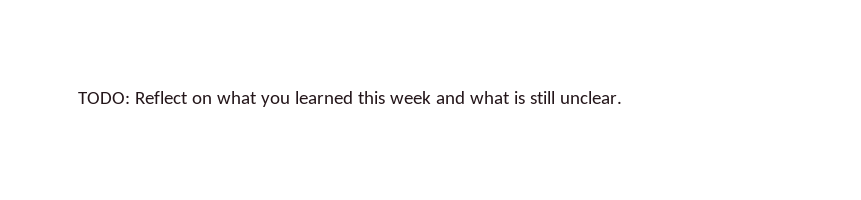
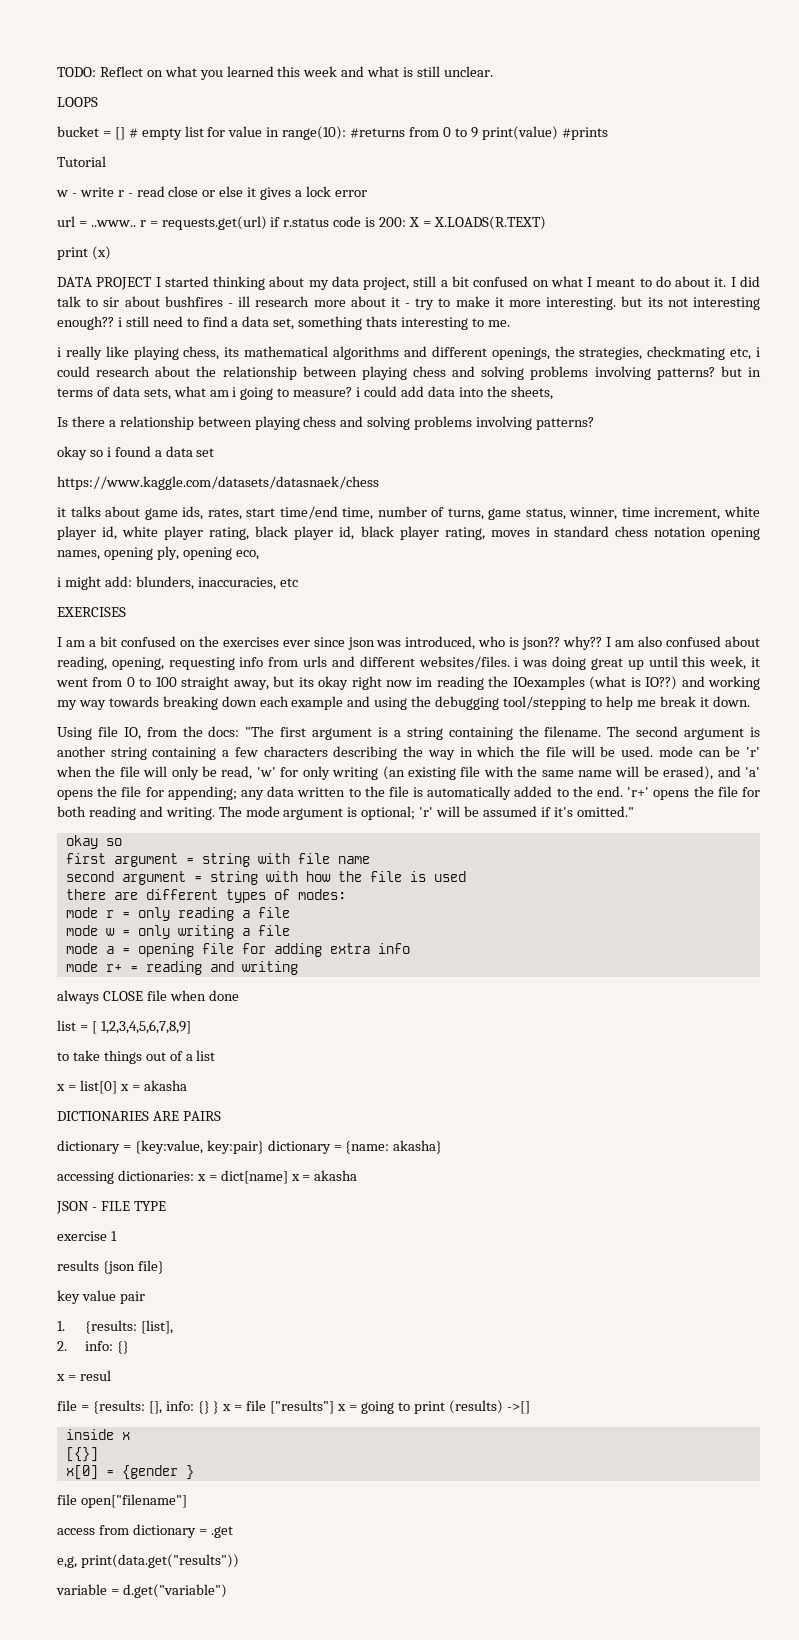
+ LOOPS
+ bucket = [] # empty list for value in range(10): #returns from 0 to 9 print(value) #prints
+ Tutorial
+ w - write r - read close or else it gives a lock error
+ url = ..www.. r = requests.get(url) if r.status code is 200: X = X.LOADS(R.TEXT)
+ print (x)
+ DATA PROJECT I started thinking about my data project, still a bit confused on what I meant to do about it. I did talk to sir about bushfires - ill research more about it - try to make it more interesting. but its not interesting enough?? i still need to find a data set, something thats interesting to me.
+ i really like playing chess, its mathematical algorithms and different openings, the strategies, checkmating etc, i could research about the relationship between playing chess and solving problems involving patterns? but in terms of data sets, what am i going to measure? i could add data into the sheets,
+ Is there a relationship between playing chess and solving problems involving patterns?
+ okay so i found a data set
+ https://www.kaggle.com/datasets/datasnaek/chess
+ it talks about game ids, rates, start time/end time, number of turns, game status, winner, time increment, white player id, white player rating, black player id, black player rating, moves in standard chess notation opening names, opening ply, opening eco,
+ i might add: blunders, inaccuracies, etc
+ EXERCISES
+ I am a bit confused on the exercises ever since json was introduced, who is json?? why?? I am also confused about reading, opening, requesting info from urls and different websites/files. i was doing great up until this week, it went from 0 to 100 straight away, but its okay right now im reading the IOexamples (what is IO??) and working my way towards breaking down each example and using the debugging tool/stepping to help me break it down.
+ Using file IO, from the docs: "The first argument is a string containing the filename. The second argument is another string containing a few characters describing the way in which the file will be used. mode can be 'r' when the file will only be read, 'w' for only writing (an existing file with the same name will be erased), and 'a' opens the file for appending; any data written to the file is automatically added to the end. 'r+' opens the file for both reading and writing. The mode argument is optional; 'r' will be assumed if it's omitted."
+ okay so
+ first argument = string with file name
+ second argument = string with how the file is used
+ there are different types of modes:
+ mode r = only reading a file
+ mode w = only writing a file
+ mode a = opening file for adding extra info
+ mode r+ = reading and writing
+ always CLOSE file when done
+ list = [ 1,2,3,4,5,6,7,8,9]
+ to take things out of a list
+ x = list[0] x = akasha
+ DICTIONARIES ARE PAIRS
+ dictionary = {key:value, key:pair} dictionary = {name: akasha}
+ accessing dictionaries: x = dict[name] x = akasha
+ JSON - FILE TYPE
+ exercise 1
+ results {json file}
+ key value pair
+ 1. {results: [list],
+ 2. info: {}
+ x = resul
+ file = {results: [], info: {} } x = file ["results"] x = going to print (results) ->[]
+ inside x
+ [{}]
+ x[0] = {gender }
+ file open["filename"]
+ access from dictionary = .get
+ e,g, print(data.get("results"))
+ variable = d.get("variable")

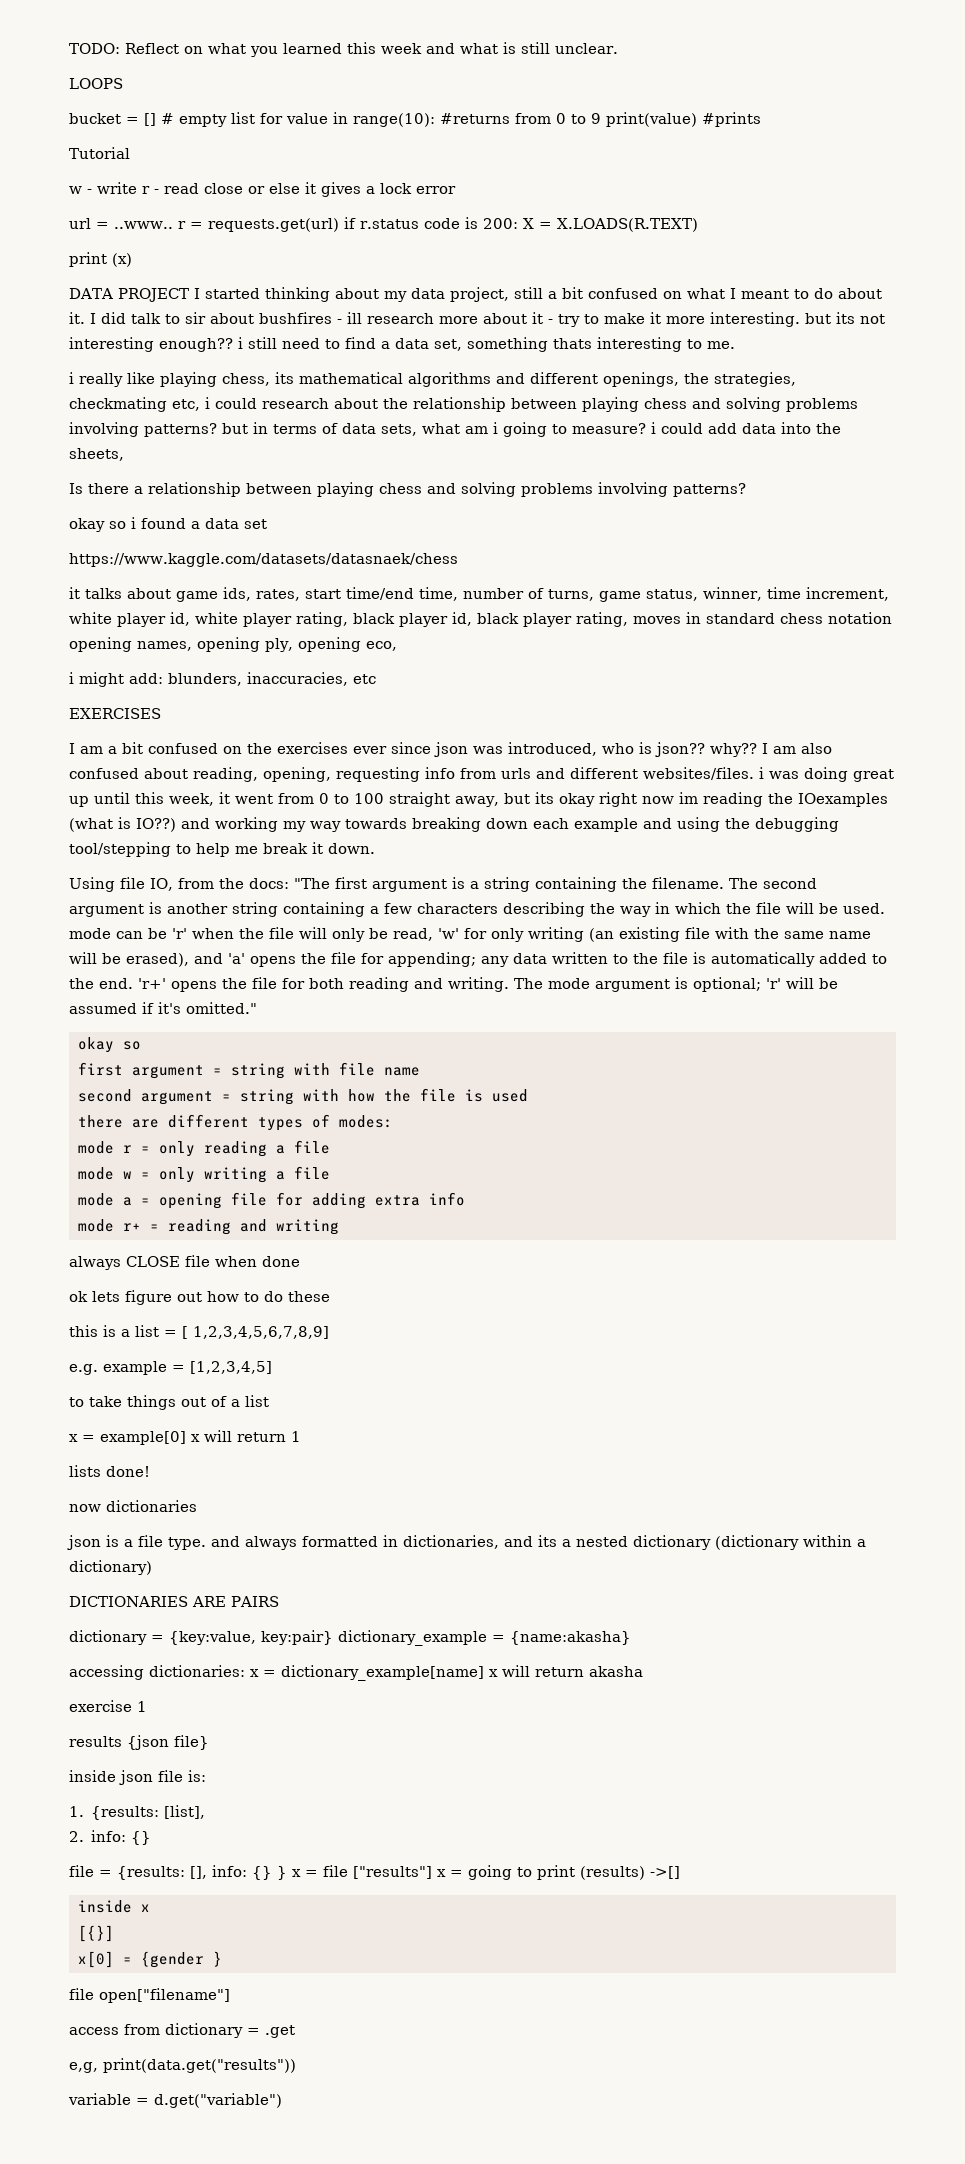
- list = [ 1,2,3,4,5,6,7,8,9]
+ ok lets figure out how to do these
+ this is a list = [ 1,2,3,4,5,6,7,8,9]
+ e.g. example = [1,2,3,4,5]
- x = list[0] x = akasha
+ x = example[0] x will return 1
+ lists done!
+ now dictionaries
+ json is a file type. and always formatted in dictionaries, and its a nested dictionary (dictionary within a dictionary)
- dictionary = {key:value, key:pair} dictionary = {name: akasha}
+ dictionary = {key:value, key:pair} dictionary_example = {name:akasha}
- accessing dictionaries: x = dict[name] x = akasha
- JSON - FILE TYPE
+ accessing dictionaries: x = dictionary_example[name] x will return akasha
- key value pair
+ inside json file is:
- x = resul

